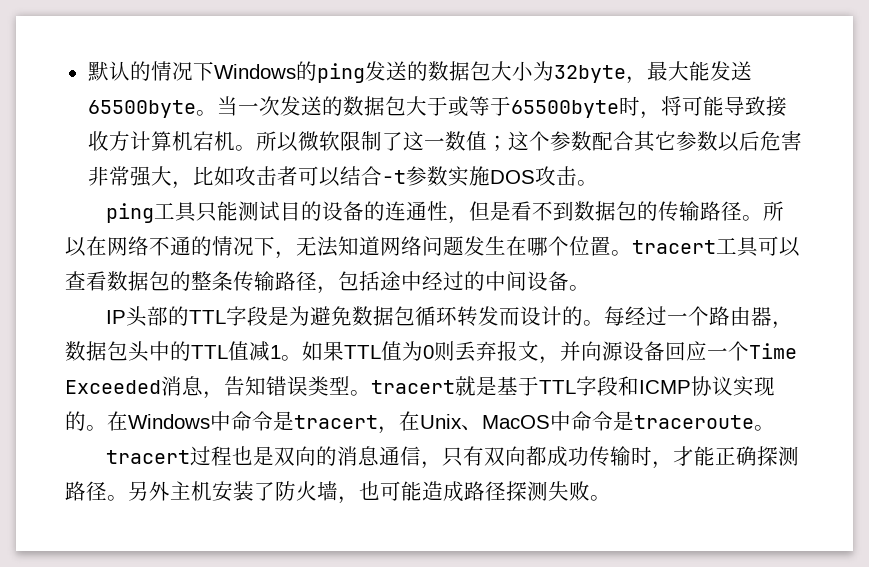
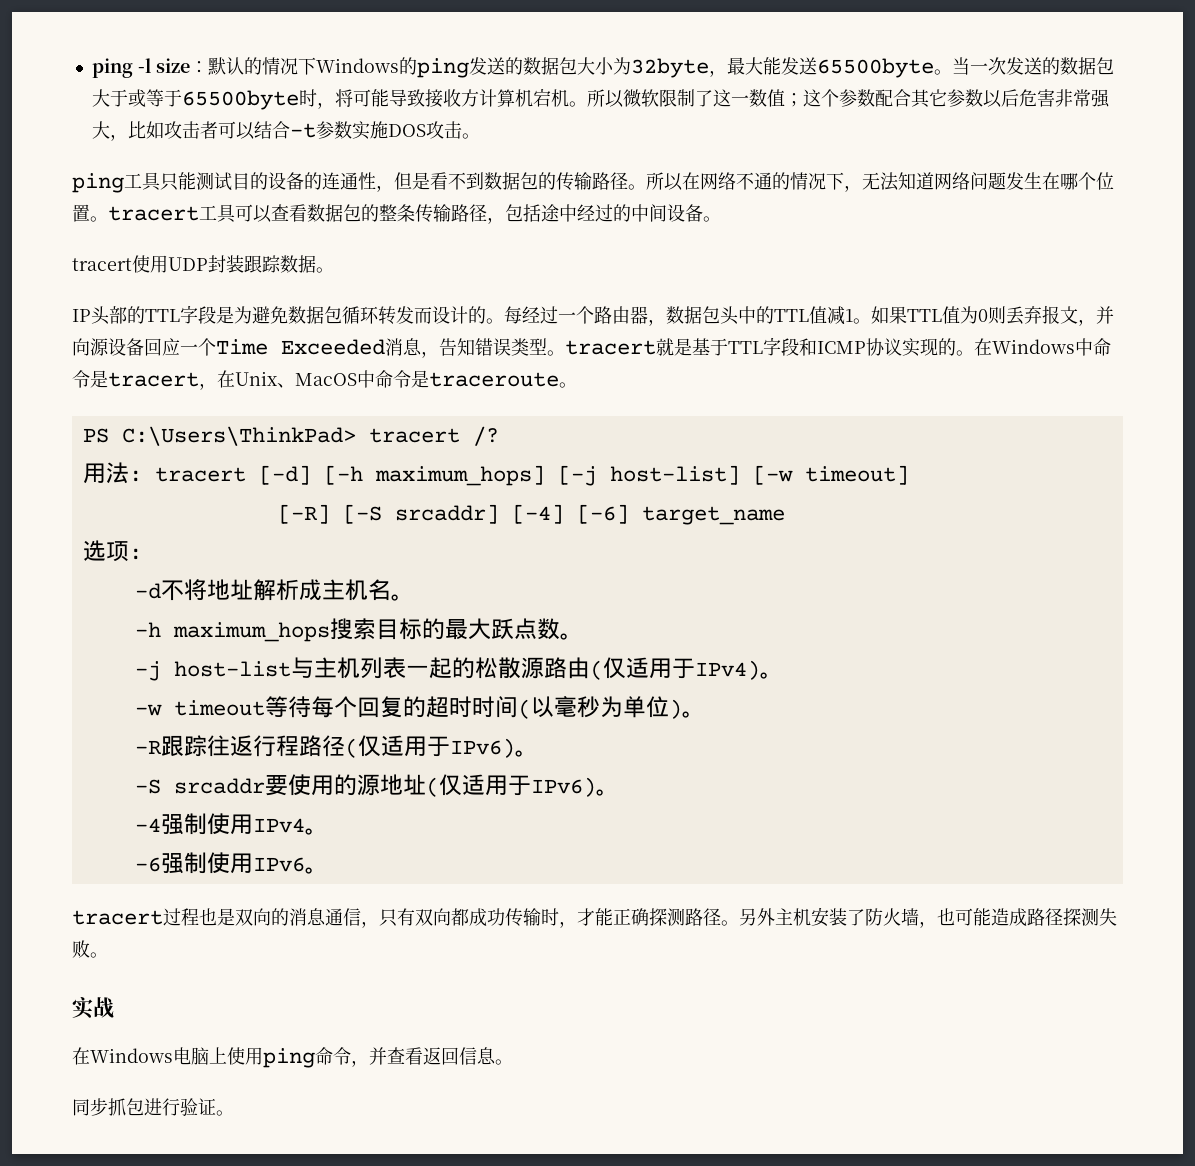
- 默认的情况下Windows的ping发送的数据包大小为32byte，最大能发送65500byte。
+ ping -l size：默认的情况下Windows的ping发送的数据包大小为32byte，最大能发送65500byte。
+ tracert使用UDP封装跟踪数据。
+ PS C:\Users\ThinkPad> tracert /?
+ 用法: tracert [-d] [-h maximum_hops] [-j host-list] [-w timeout]
+ [-R] [-S srcaddr] [-4] [-6] target_name
+ 选项:
+ -d不将地址解析成主机名。
+ -h maximum_hops搜索目标的最大跃点数。
+ -j host-list与主机列表一起的松散源路由(仅适用于IPv4)。
+ -w timeout等待每个回复的超时时间(以毫秒为单位)。
+ -R跟踪往返行程路径(仅适用于IPv6)。
+ -S srcaddr要使用的源地址(仅适用于IPv6)。
+ -4强制使用IPv4。
+ -6强制使用IPv6。
+ 实战
+ 在Windows电脑上使用ping命令，并查看返回信息。
+ 同步抓包进行验证。

